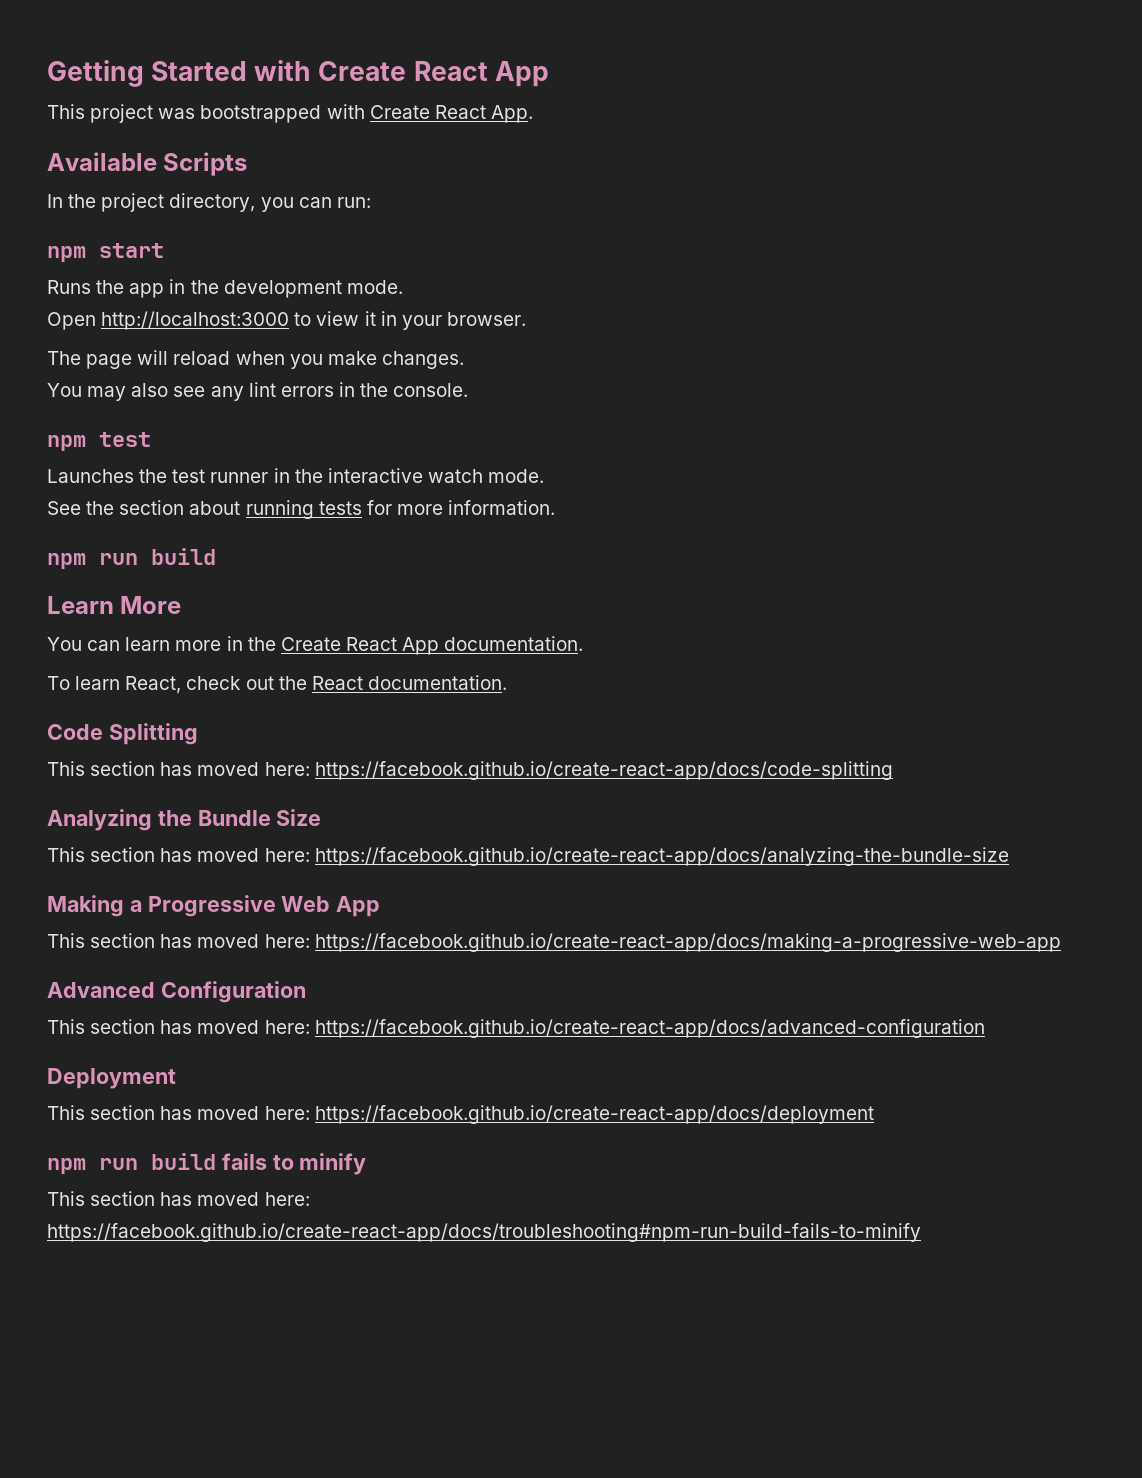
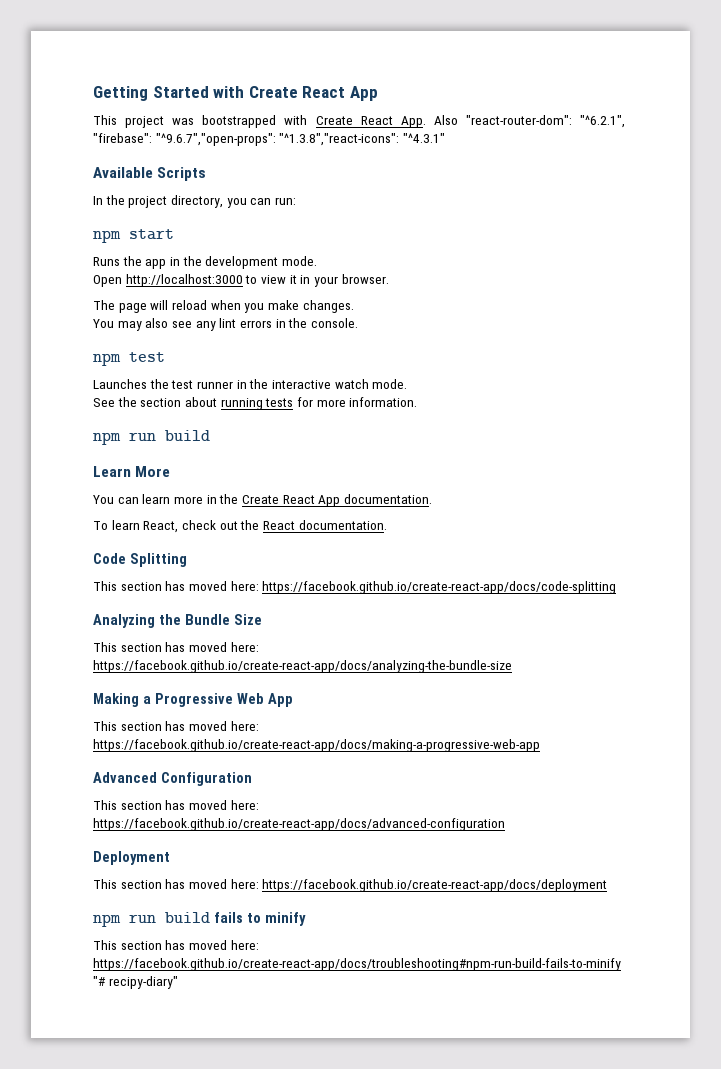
- This project was bootstrapped with Create React App.
+ This project was bootstrapped with Create React App. Also "react-router-dom": "^6.2.1", "firebase": "^9.6.7","open-props": "^1.3.8","react-icons": "^4.3.1"
- This section has moved here: https://facebook.github.io/create-react-app/docs/troubleshooting#npm-run-build-fails-to-minify
+ This section has moved here: https://facebook.github.io/create-react-app/docs/troubleshooting#npm-run-build-fails-to-minify "# recipy-diary"

